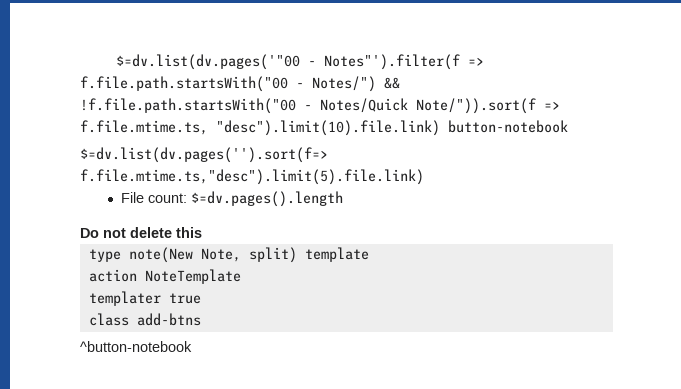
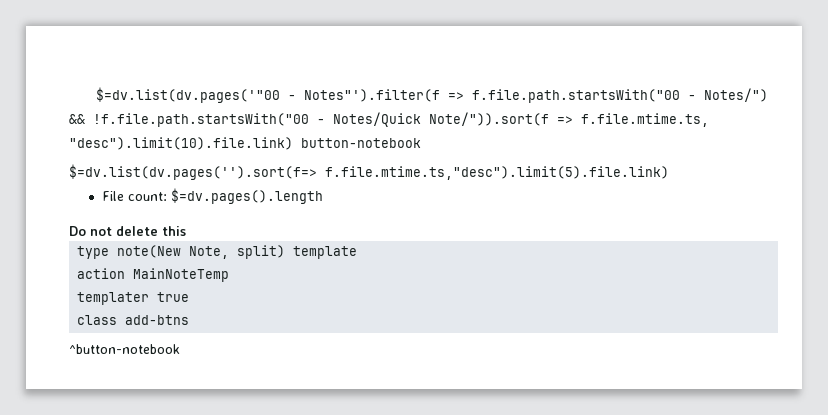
- action NoteTemplate
+ action MainNoteTemp

